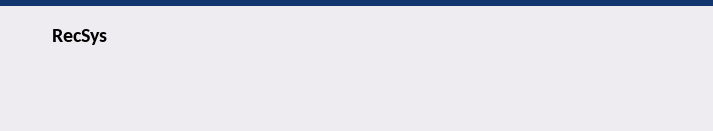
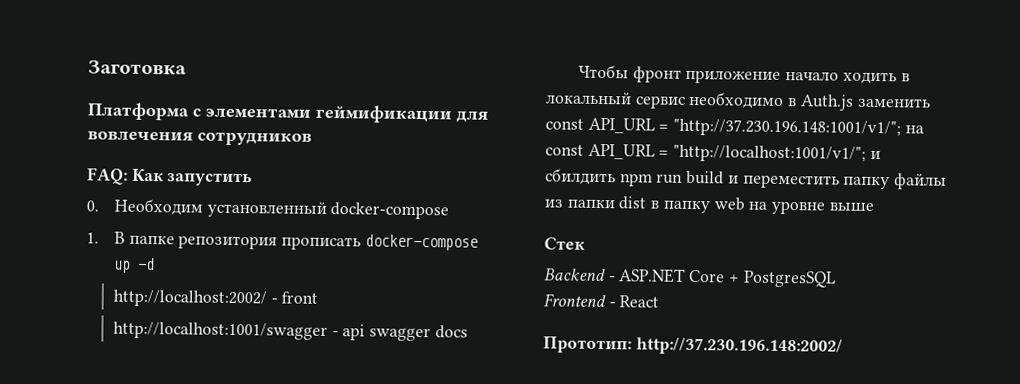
- RecSys
+ Заготовка
+ Платформа с элементами геймификации для вовлечения сотрудников
+ FAQ: Как запустить
+ 0. Необходим установленный docker-compose
+ 1. В папке репозитория прописать docker-compose up -d
+ http://localhost:2002/ - front
+ http://localhost:1001/swagger - api swagger docs
+ Чтобы фронт приложение начало ходить в локальный сервис необходимо в Auth.js заменить const API_URL = "http://37.230.196.148:1001/v1/"; на const API_URL = "http://localhost:1001/v1/"; и сбилдить npm run build и переместить папку файлы из папки dist в папку web на уровне выше
+ Стек
+ Backend - ASP.NET Core + PostgresSQL
+ Frontend - React
+ Прототип: http://37.230.196.148:2002/

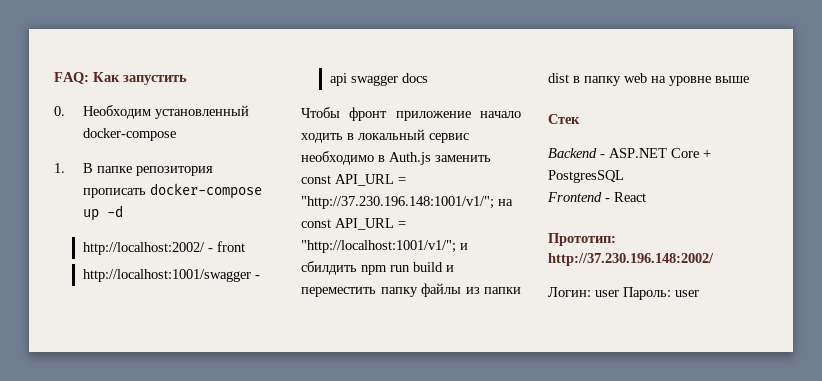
- Заготовка
- Платформа с элементами геймификации для вовлечения сотрудников
+ Логин: user Пароль: user

